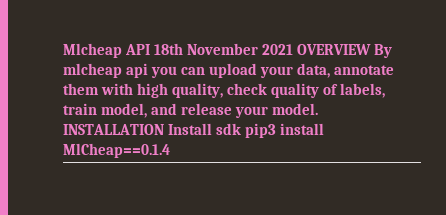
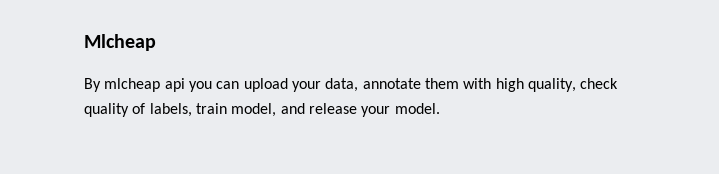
- Mlcheap API 18th November 2021 OVERVIEW By mlcheap api you can upload your data, annotate them with high quality, check quality of labels, train model, and release your model. INSTALLATION Install sdk pip3 install MlCheap==0.1.4
+ Mlcheap
+ By mlcheap api you can upload your data, annotate them with high quality, check quality of labels, train model, and release your model.

